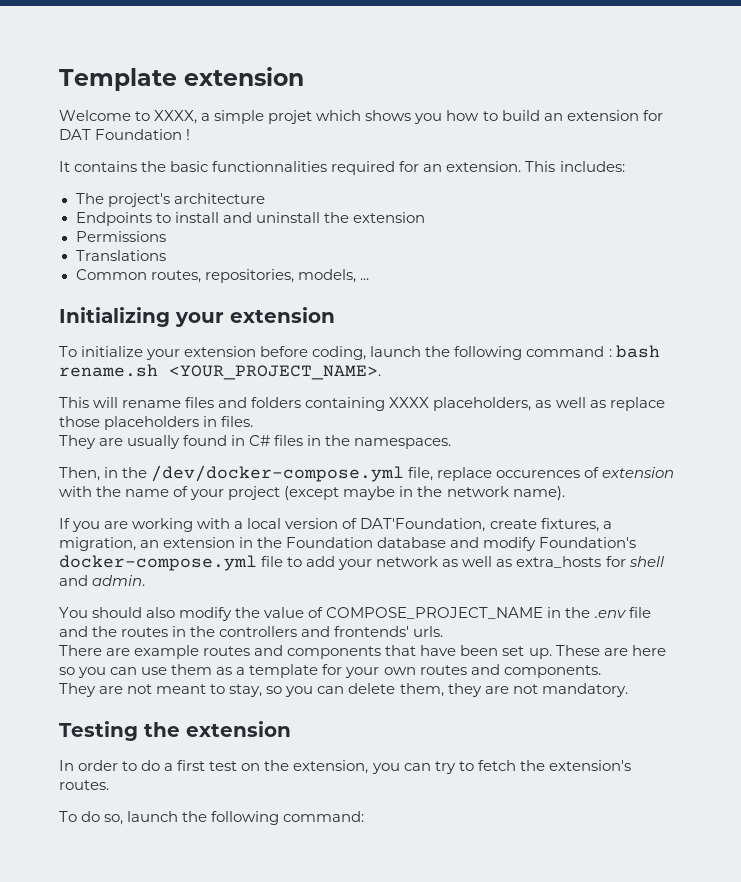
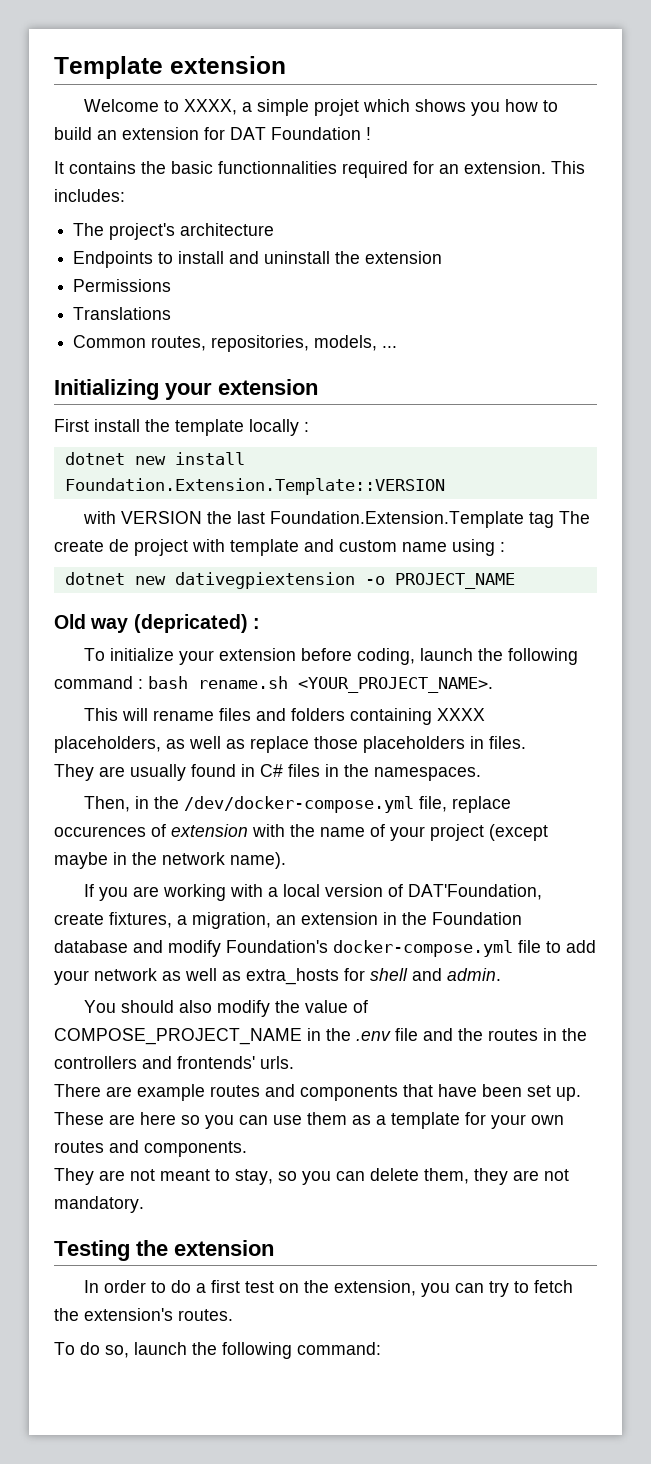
+ First install the template locally :
+ dotnet new install Foundation.Extension.Template::VERSION
+ with VERSION the last Foundation.Extension.Template tag The create de project with template and custom name using :
+ dotnet new dativegpiextension -o PROJECT_NAME
+ Old way (depricated) :

